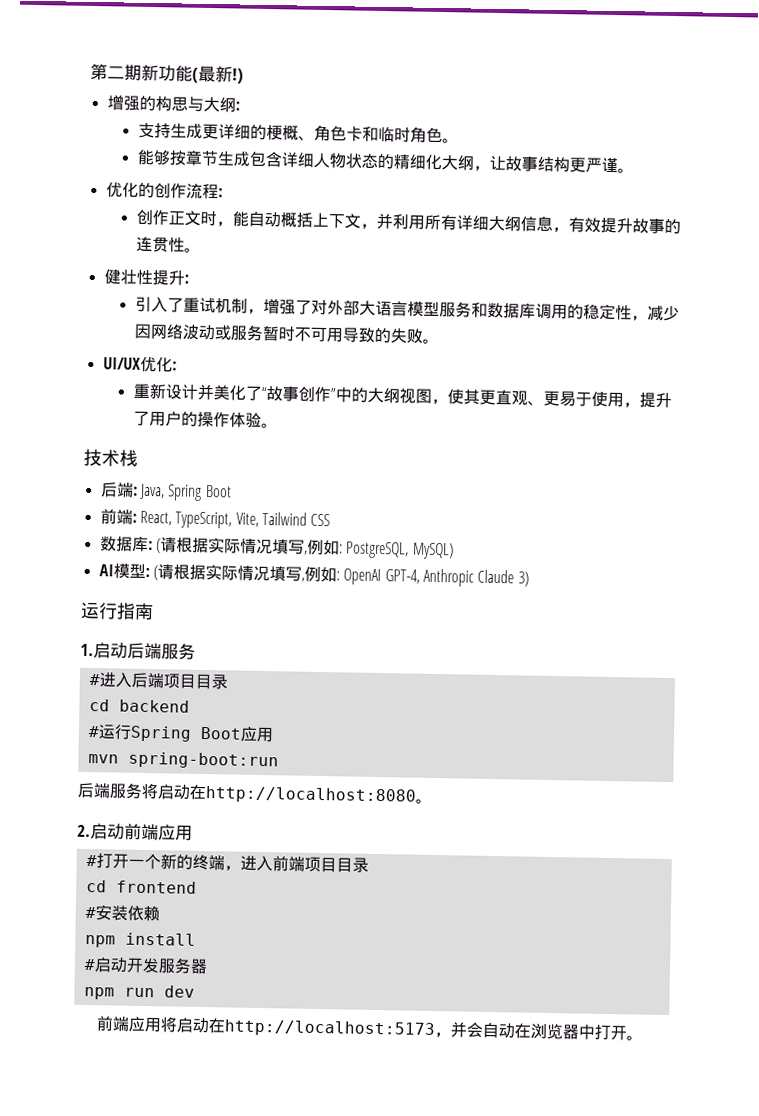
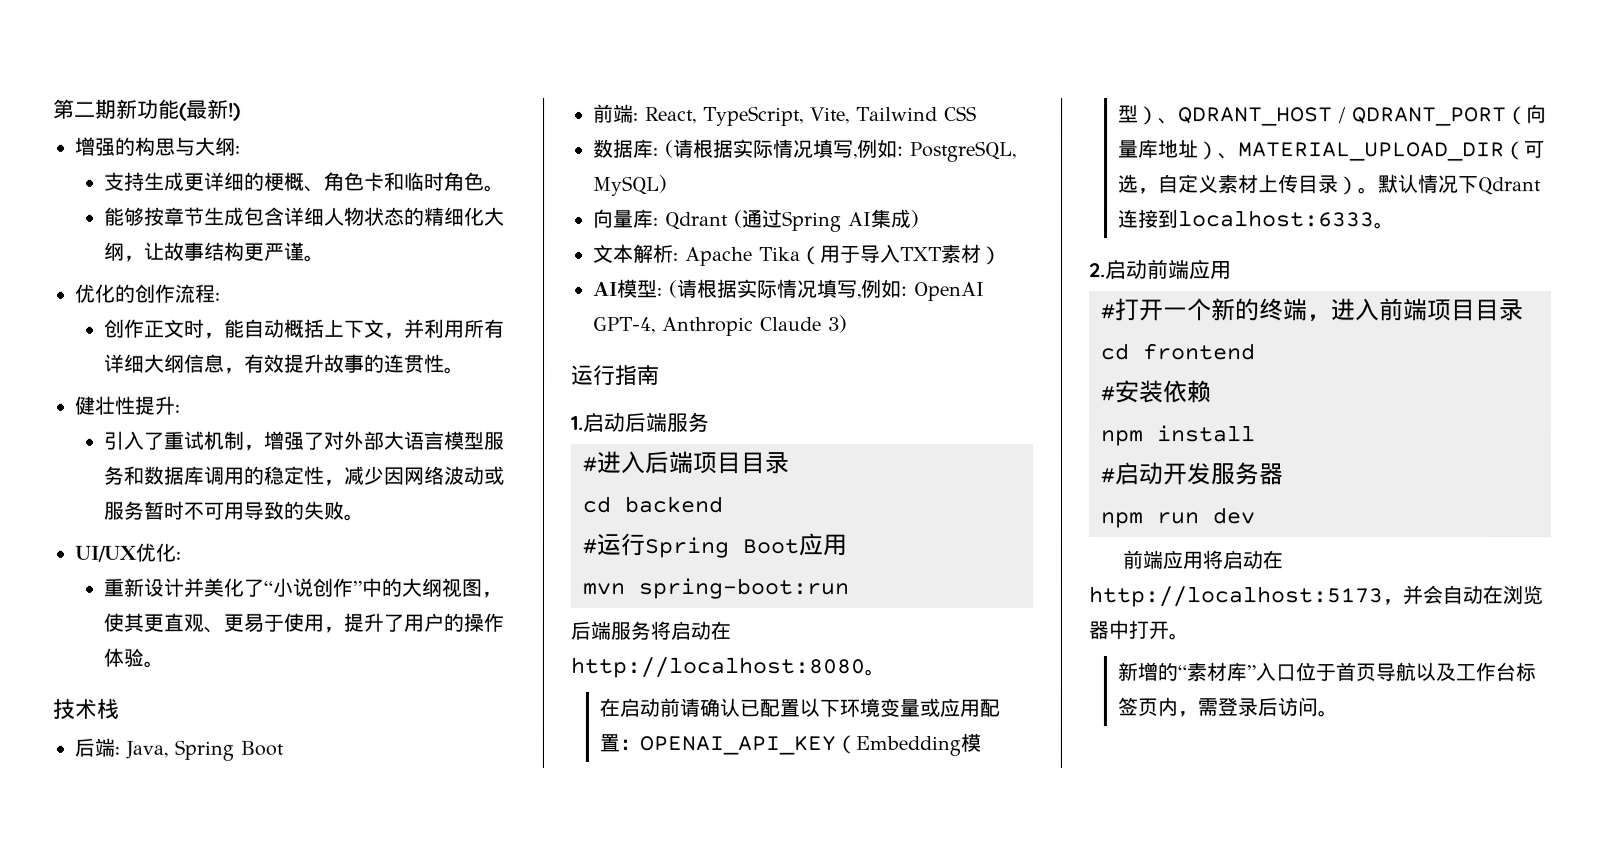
- 重新设计并美化了“故事创作”中的大纲视图，使其更直观、更易于使用，提升了用户的操作体验。
+ 重新设计并美化了“小说创作”中的大纲视图，使其更直观、更易于使用，提升了用户的操作体验。
+ 向量库: Qdrant (通过Spring AI集成)
+ 文本解析: Apache Tika（用于导入TXT素材）
+ 在启动前请确认已配置以下环境变量或应用配置：OPENAI_API_KEY（Embedding模型）、QDRANT_HOST / QDRANT_PORT（向量库地址）、MATERIAL_UPLOAD_DIR（可选，自定义素材上传目录）。默认情况下Qdrant连接到localhost:6333。
+ 新增的“素材库”入口位于首页导航以及工作台标签页内，需登录后访问。

